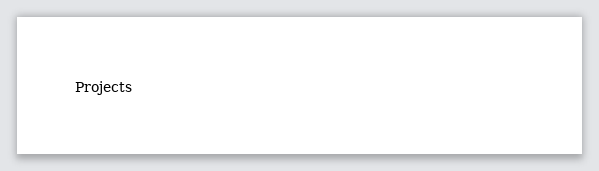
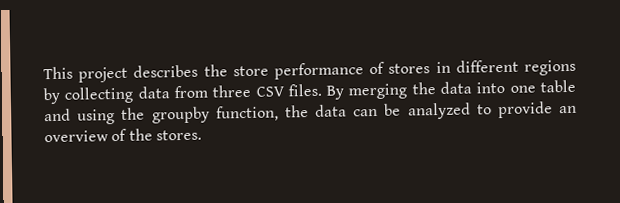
- Projects
+ This project describes the store performance of stores in different regions by collecting data from three CSV files. By merging the data into one table and using the groupby function, the data can be analyzed to provide an overview of the stores.

